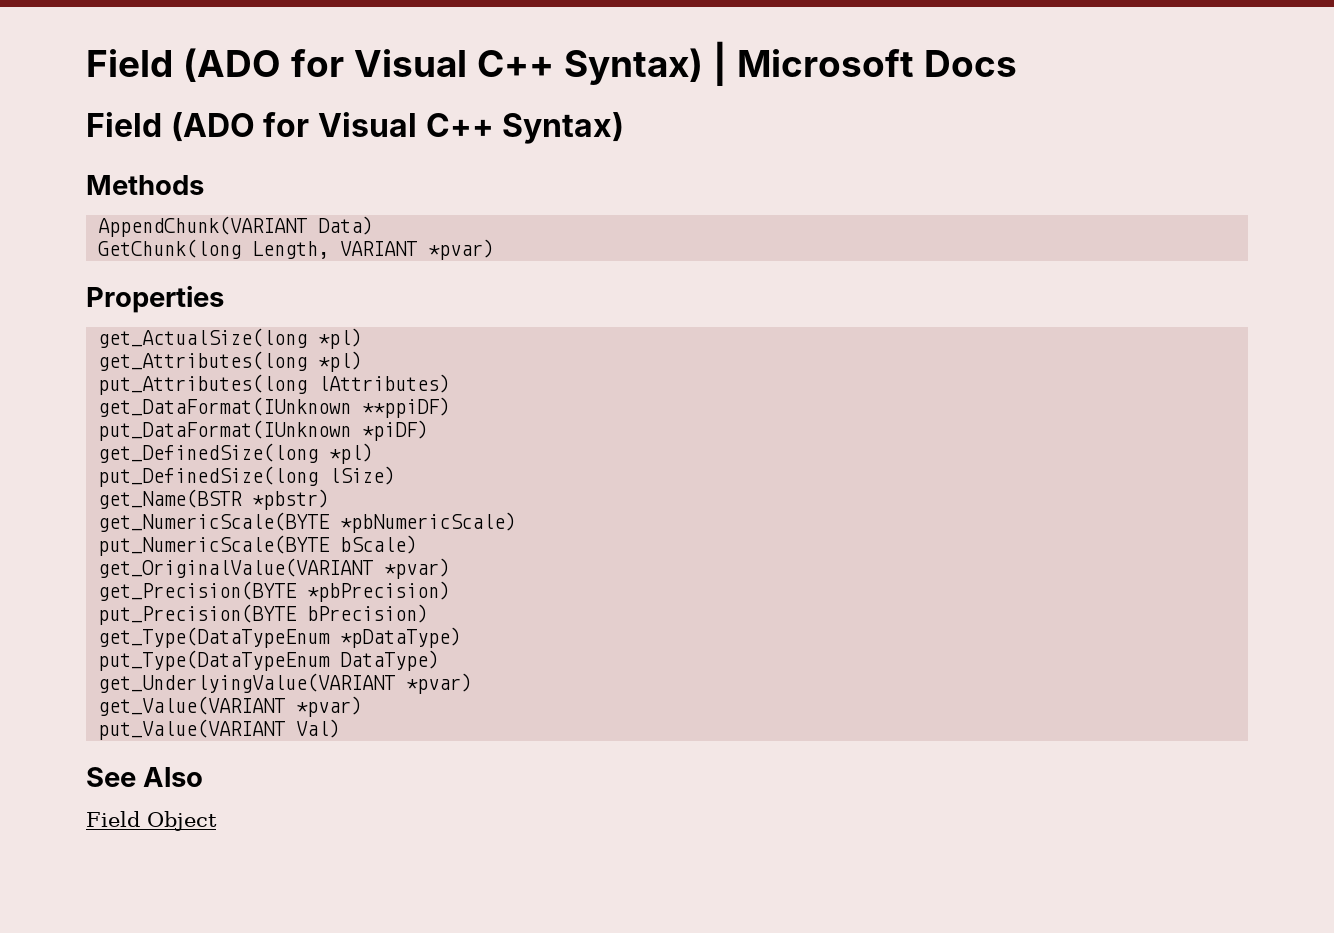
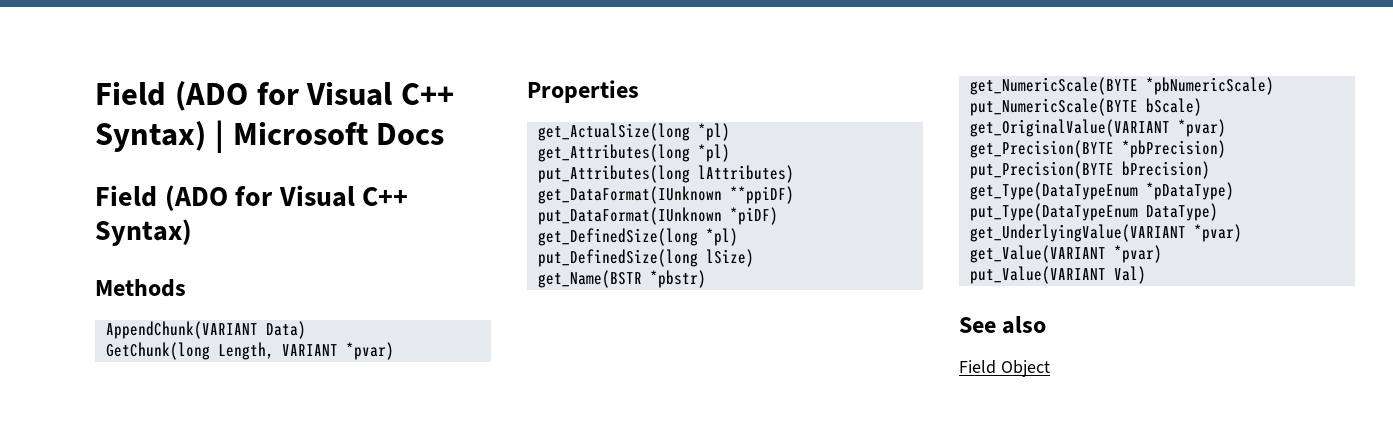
- See Also
+ See also

